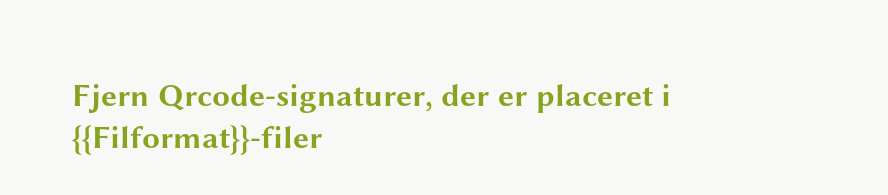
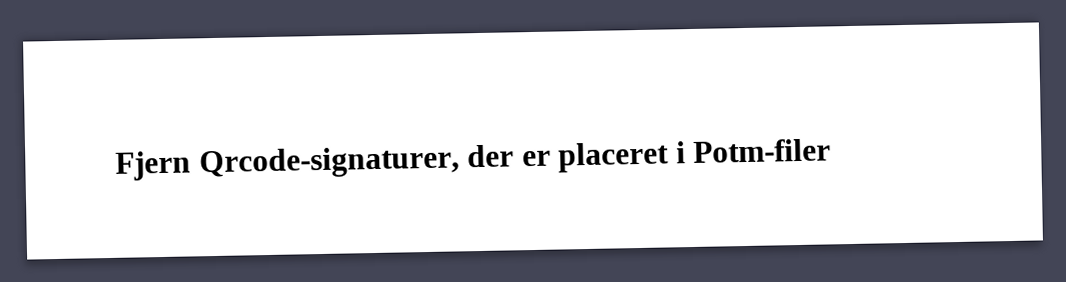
- Fjern Qrcode-signaturer, der er placeret i {{Filformat}}-filer
+ Fjern Qrcode-signaturer, der er placeret i Potm-filer

